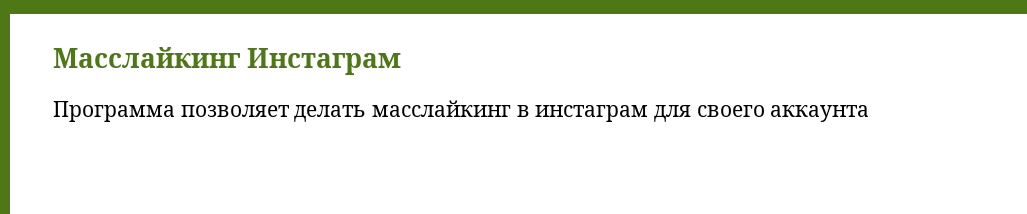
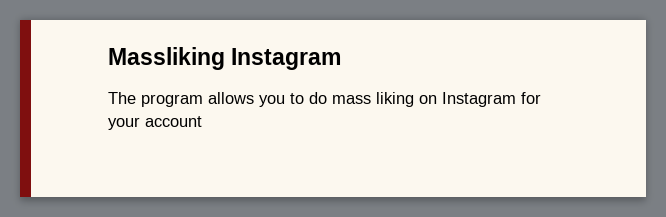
- Масслайкинг Инстаграм
- Программа позволяет делать масслайкинг в инстаграм для своего аккаунта
+ Massliking Instagram
+ The program allows you to do mass liking on Instagram for your account

